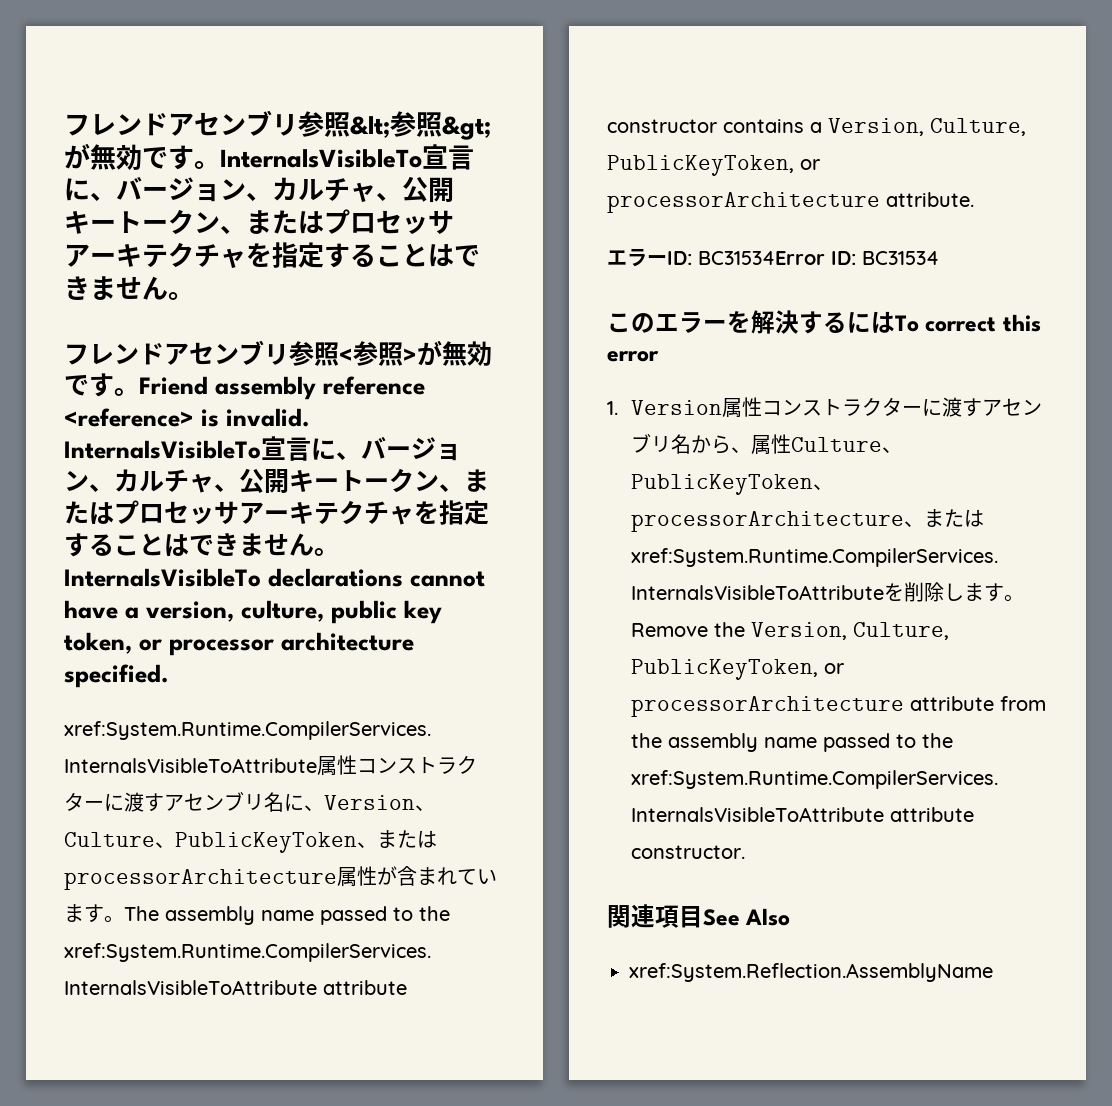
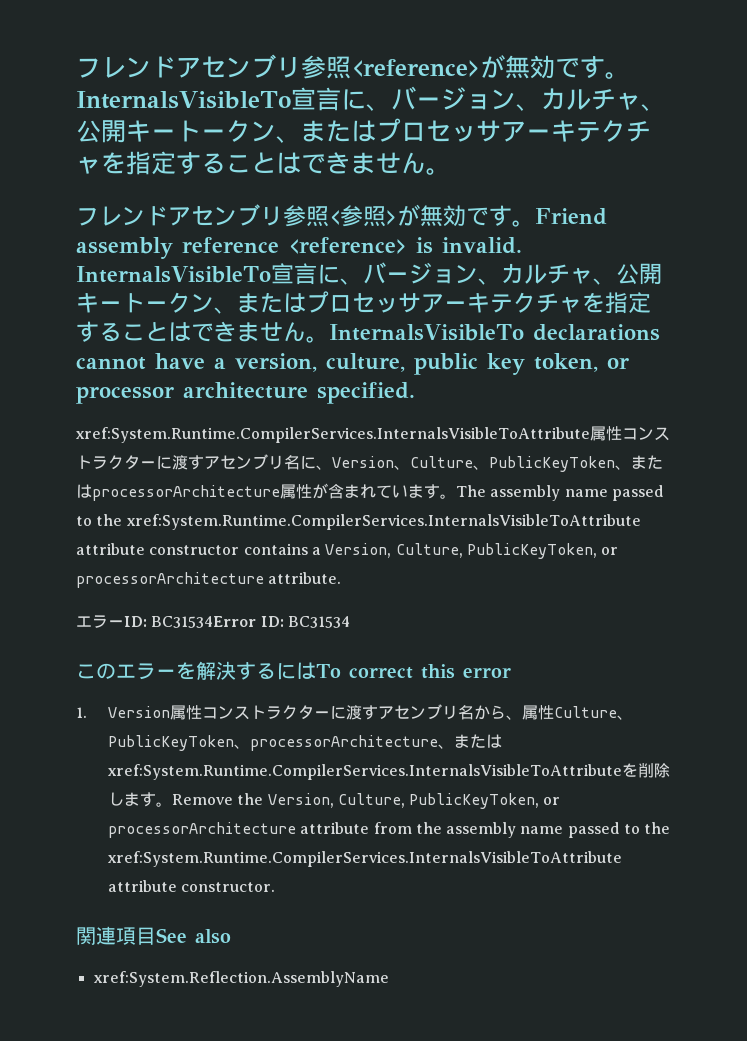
- フレンドアセンブリ参照&lt;参照&gt;が無効です。
+ フレンドアセンブリ参照<reference>が無効です。
- 関連項目See Also
+ 関連項目See also

